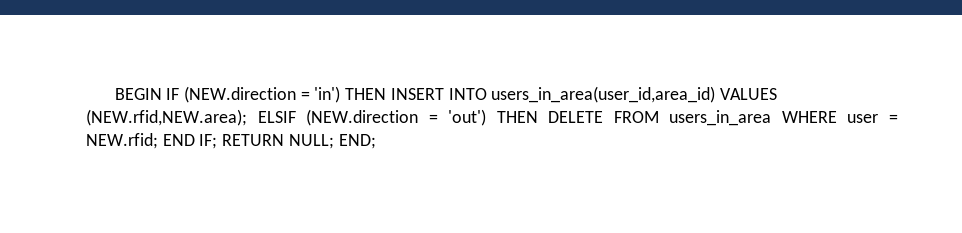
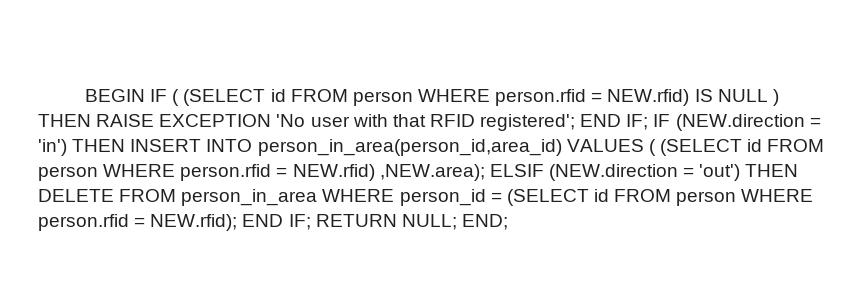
- BEGIN IF (NEW.direction = 'in') THEN INSERT INTO users_in_area(user_id,area_id) VALUES (NEW.rfid,NEW.area); ELSIF (NEW.direction = 'out') THEN DELETE FROM users_in_area WHERE user = NEW.rfid; END IF; RETURN NULL; END;
+ BEGIN IF ( (SELECT id FROM person WHERE person.rfid = NEW.rfid) IS NULL ) THEN RAISE EXCEPTION 'No user with that RFID registered'; END IF; IF (NEW.direction = 'in') THEN INSERT INTO person_in_area(person_id,area_id) VALUES ( (SELECT id FROM person WHERE person.rfid = NEW.rfid) ,NEW.area); ELSIF (NEW.direction = 'out') THEN DELETE FROM person_in_area WHERE person_id = (SELECT id FROM person WHERE person.rfid = NEW.rfid); END IF; RETURN NULL; END;

